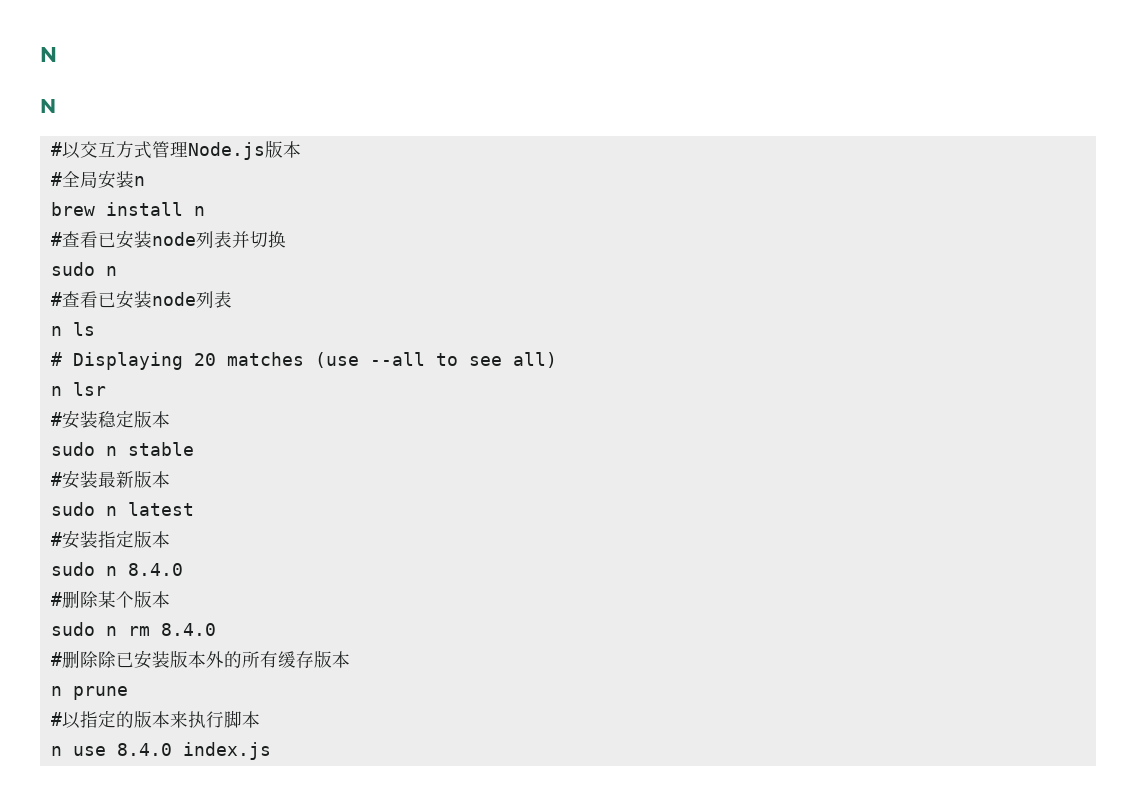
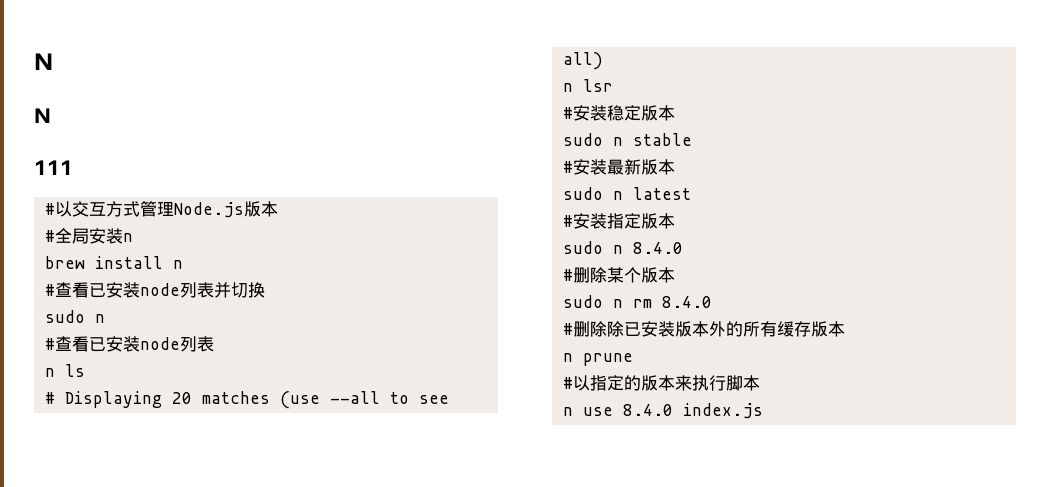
+ 111

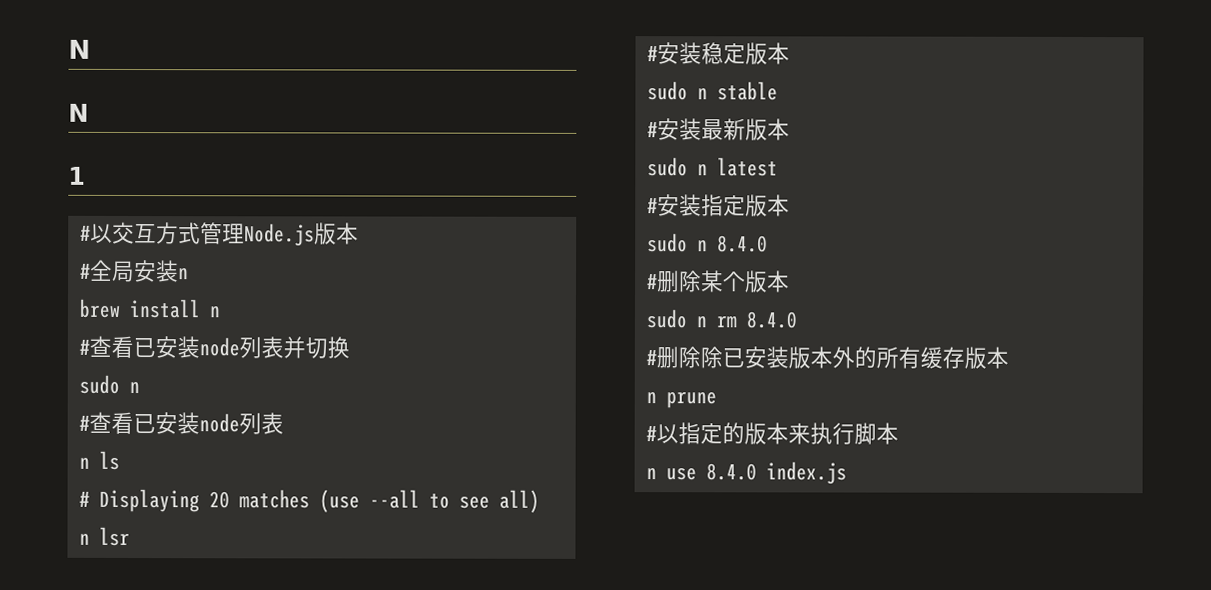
- 111
+ 1

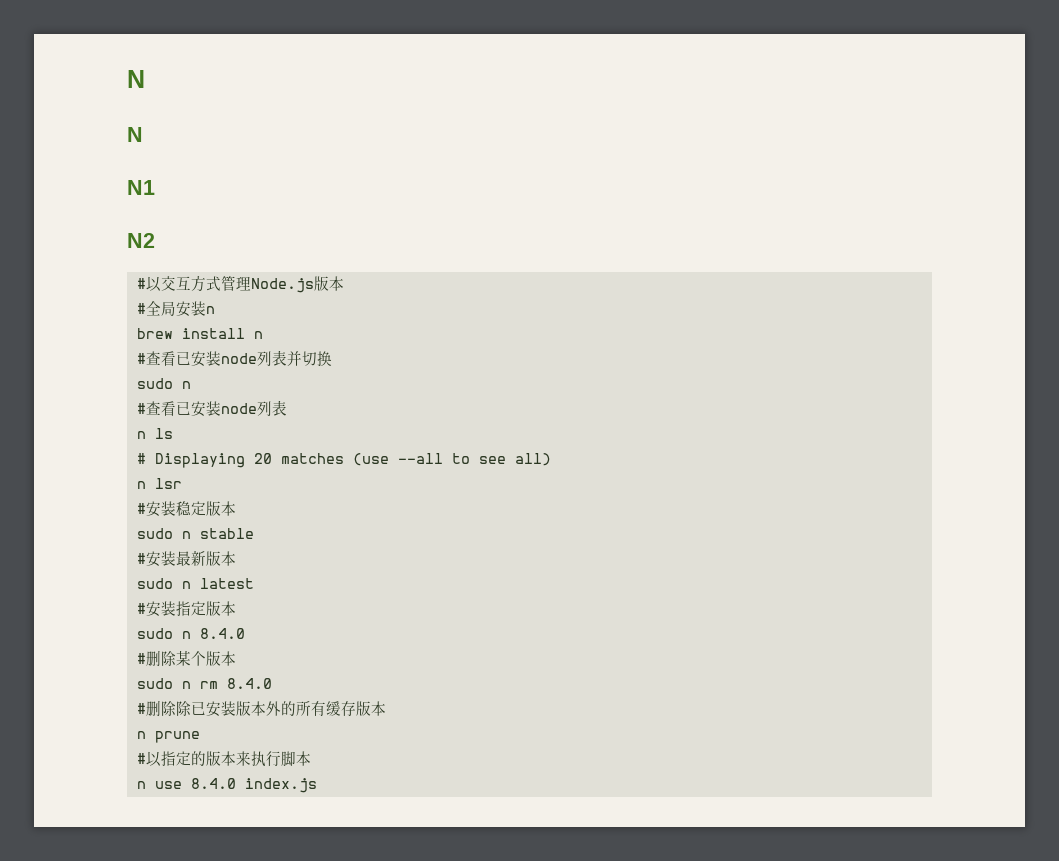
- 1
+ N1
+ N2

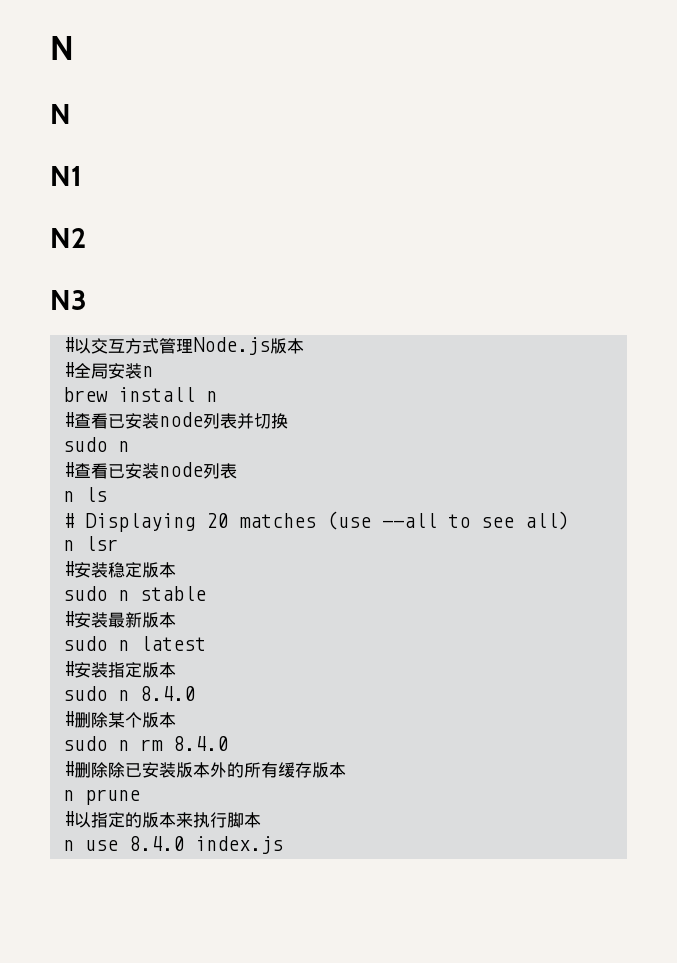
+ N3

